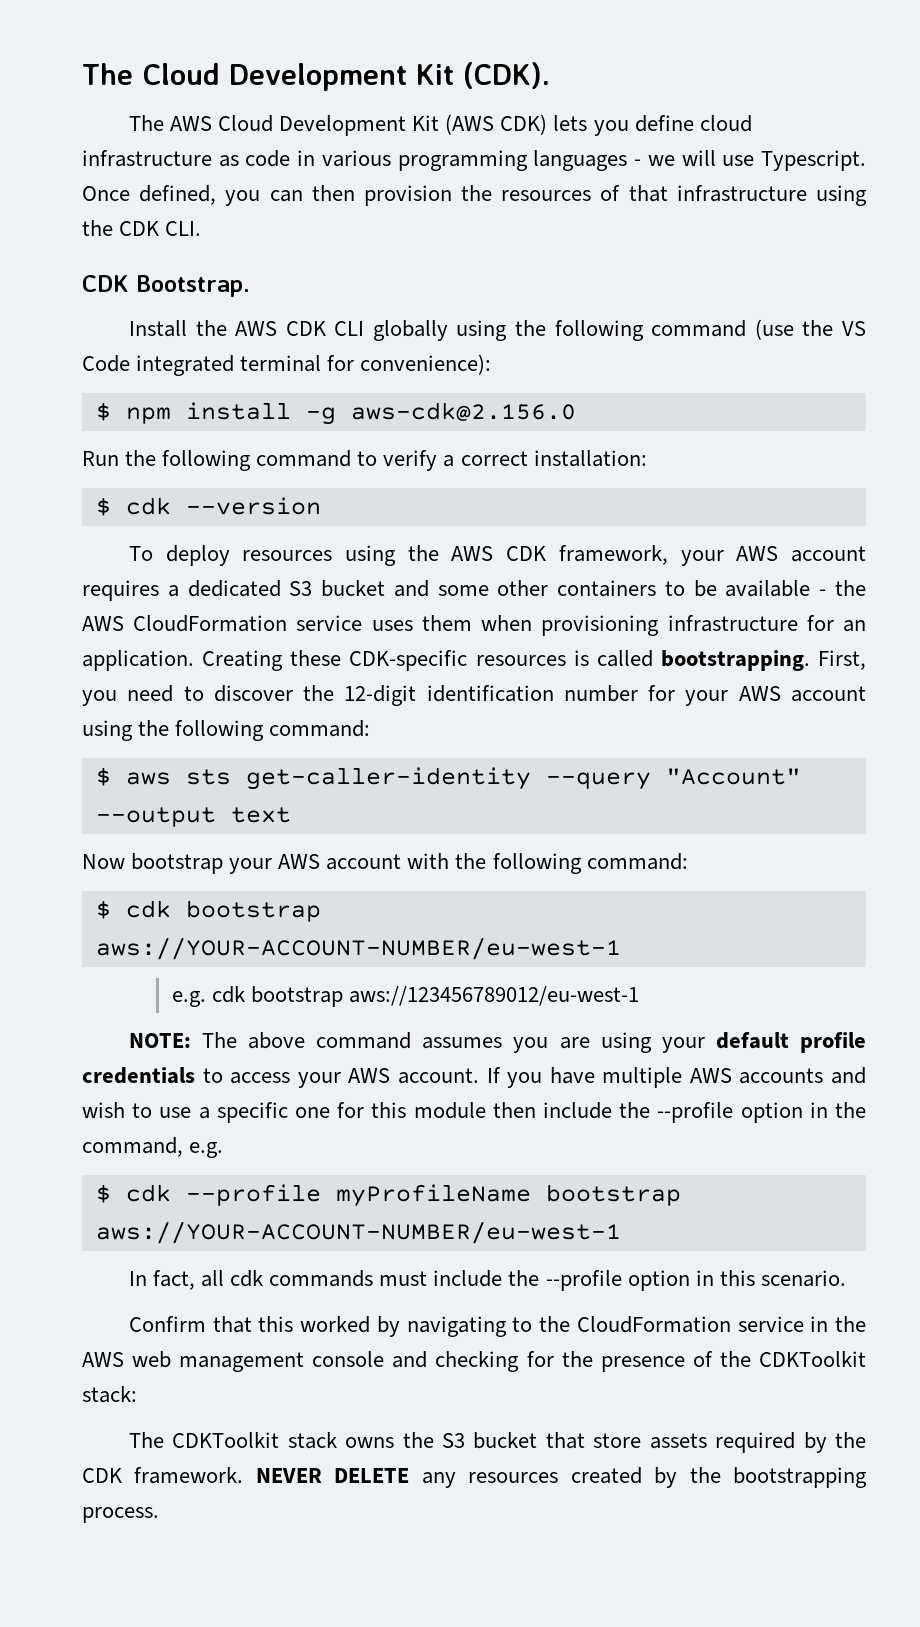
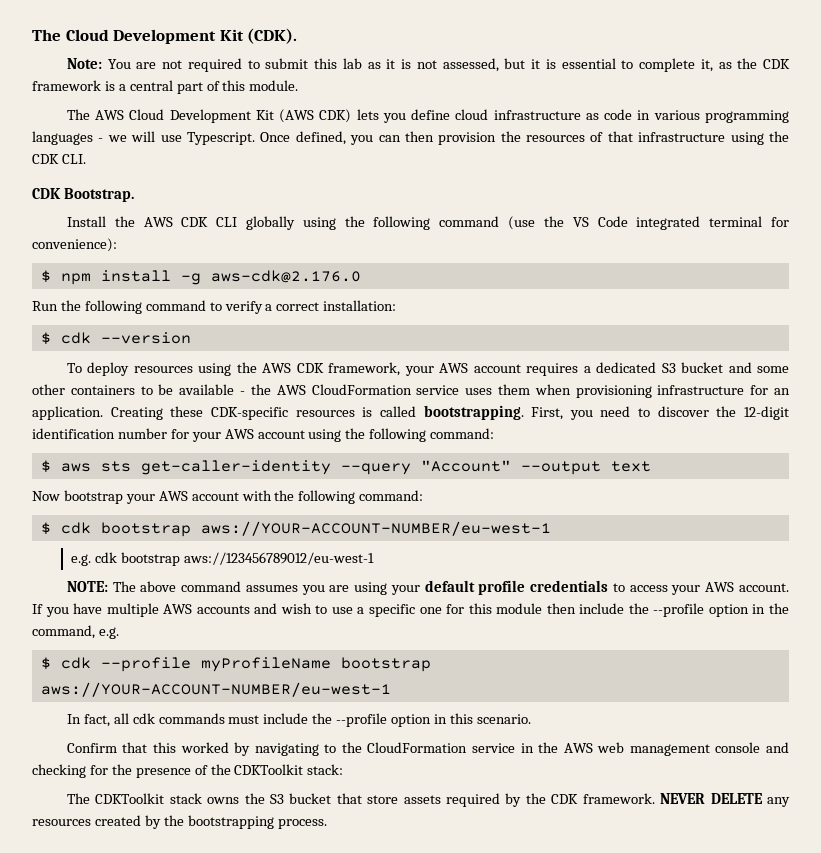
+ Note: You are not required to submit this lab as it is not assessed, but it is essential to complete it, as the CDK framework is a central part of this module.
- $ npm install -g aws-cdk@2.156.0
+ $ npm install -g aws-cdk@2.176.0

